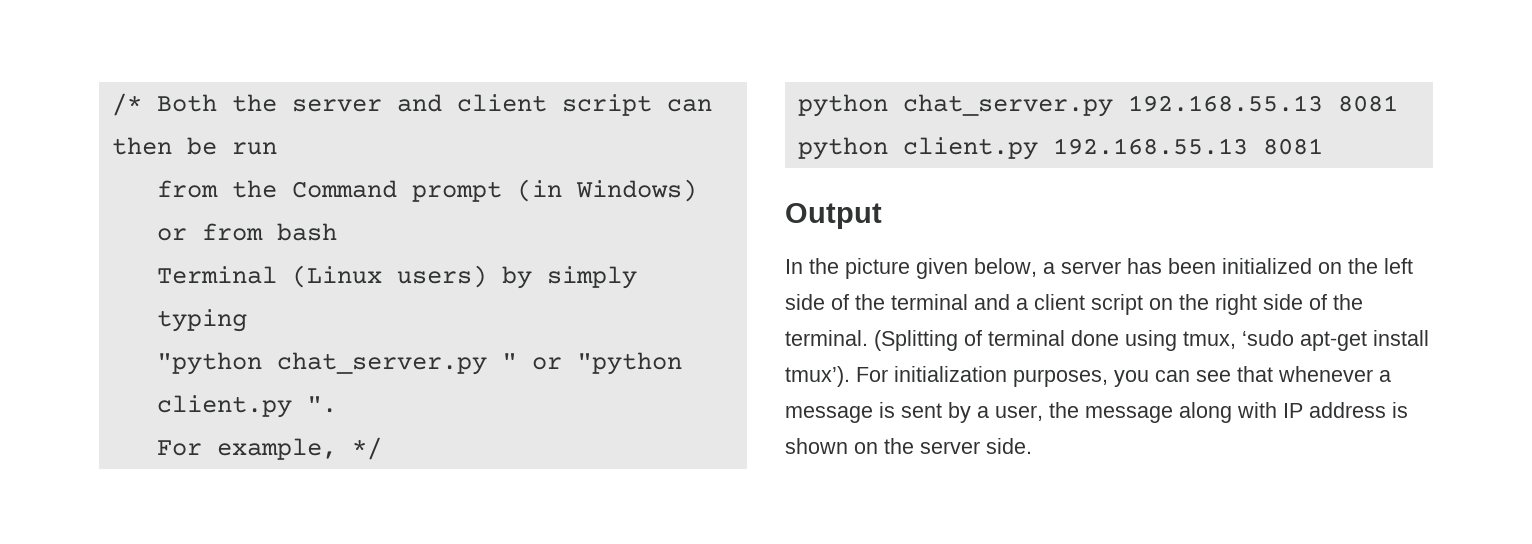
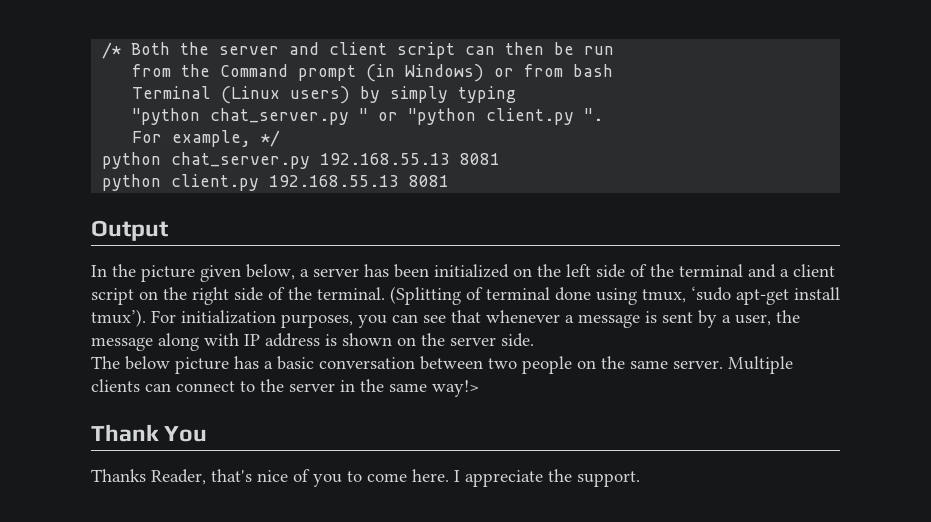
+ The below picture has a basic conversation between two people on the same server. Multiple clients can connect to the server in the same way!>
+ Thank You
+ Thanks Reader, that's nice of you to come here. I appreciate the support.

